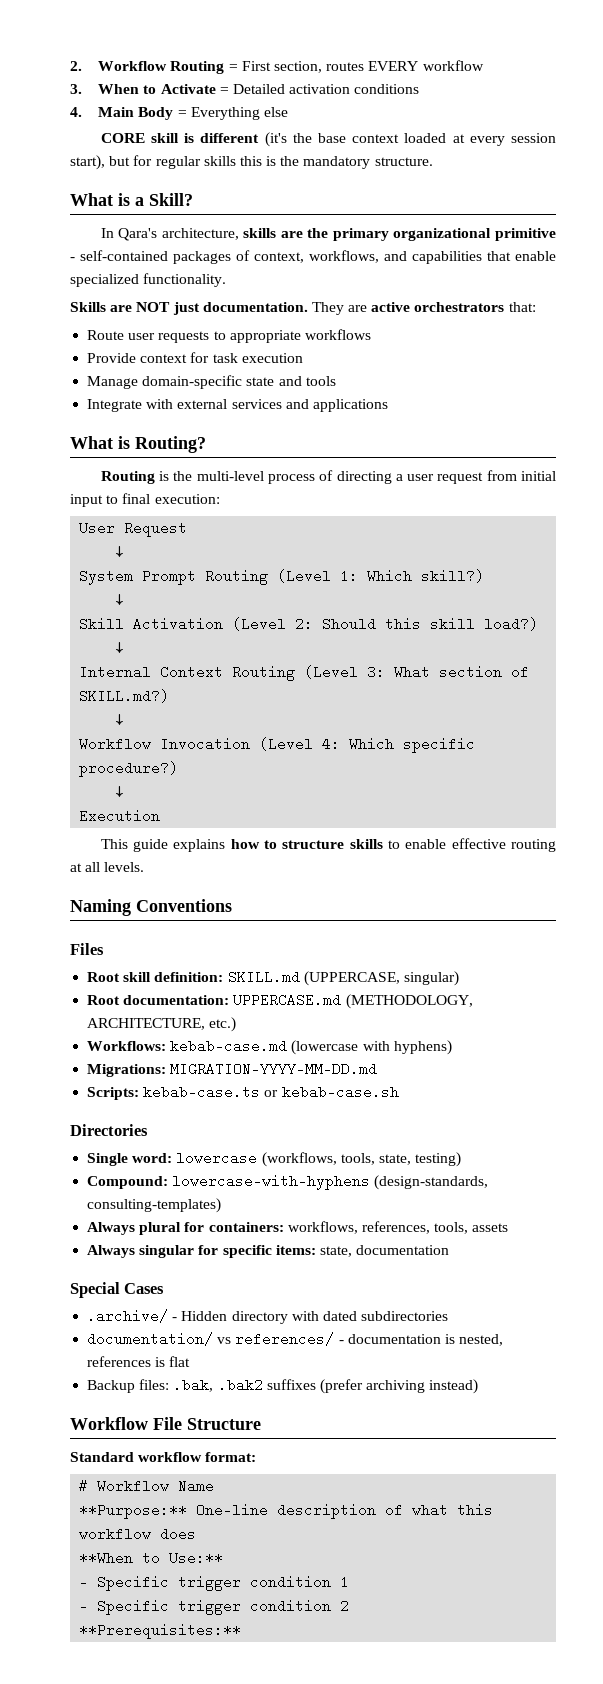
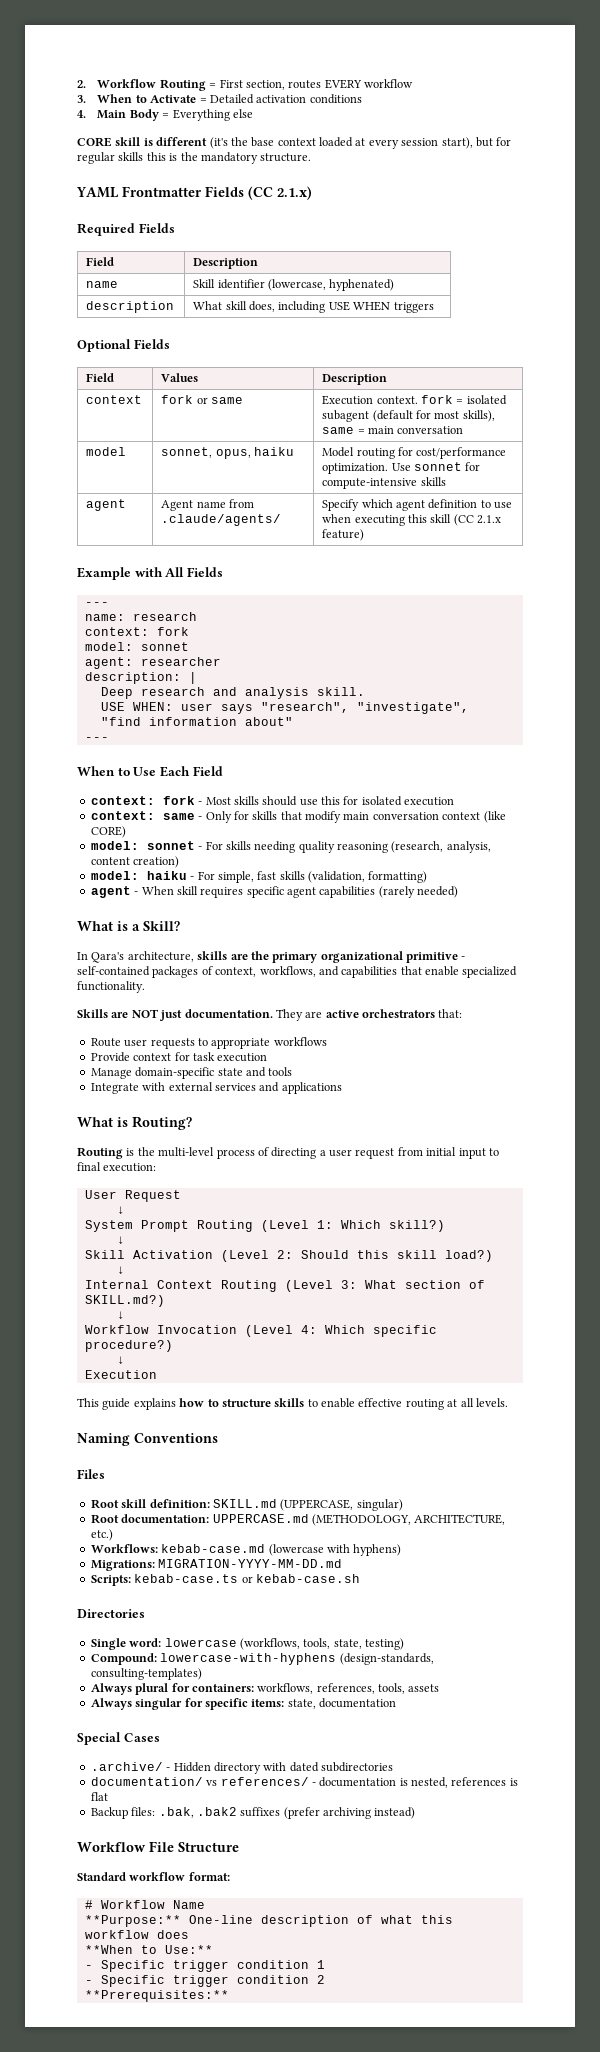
+ YAML Frontmatter Fields (CC 2.1.x)
+ Required Fields
+ Field | Description
+ name | Skill identifier (lowercase, hyphenated)
+ description | What skill does, including USE WHEN triggers
+ Optional Fields
+ Field | Values | Description
+ context | fork or same | Execution context. fork = isolated subagent (default for most skills), same = main conversation
+ model | sonnet, opus, haiku | Model routing for cost/performance optimization. Use sonnet for compute-intensive skills
+ agent | Agent name from .claude/agents/ | Specify which agent definition to use when executing this skill (CC 2.1.x feature)
+ Example with All Fields
+ ---
+ name: research
+ context: fork
+ model: sonnet
+ agent: researcher
+ description: |
+ Deep research and analysis skill.
+ USE WHEN: user says "research", "investigate", "find information about"
+ ---
+ When to Use Each Field
+ context: fork - Most skills should use this for isolated execution
+ context: same - Only for skills that modify main conversation context (like CORE)
+ model: sonnet - For skills needing quality reasoning (research, analysis, content creation)
+ model: haiku - For simple, fast skills (validation, formatting)
+ agent - When skill requires specific agent capabilities (rarely needed)

